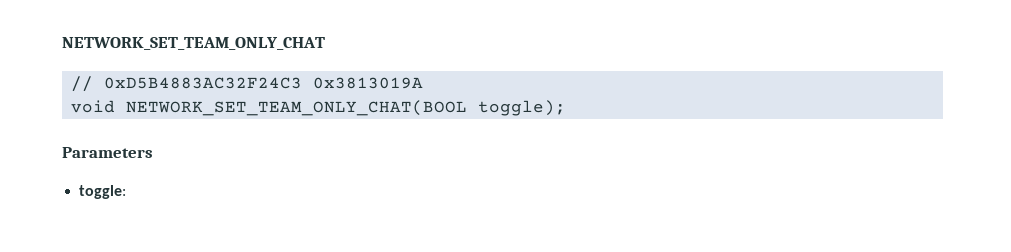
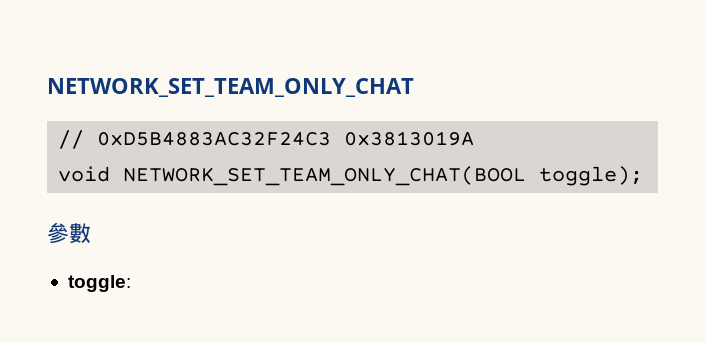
- Parameters
+ 參數

